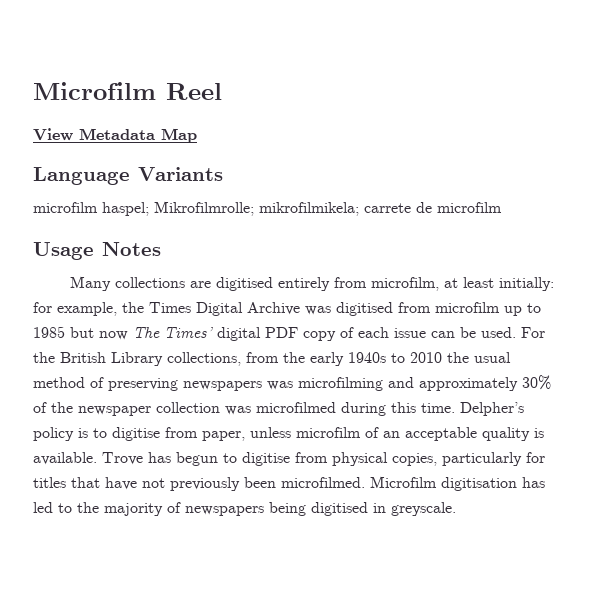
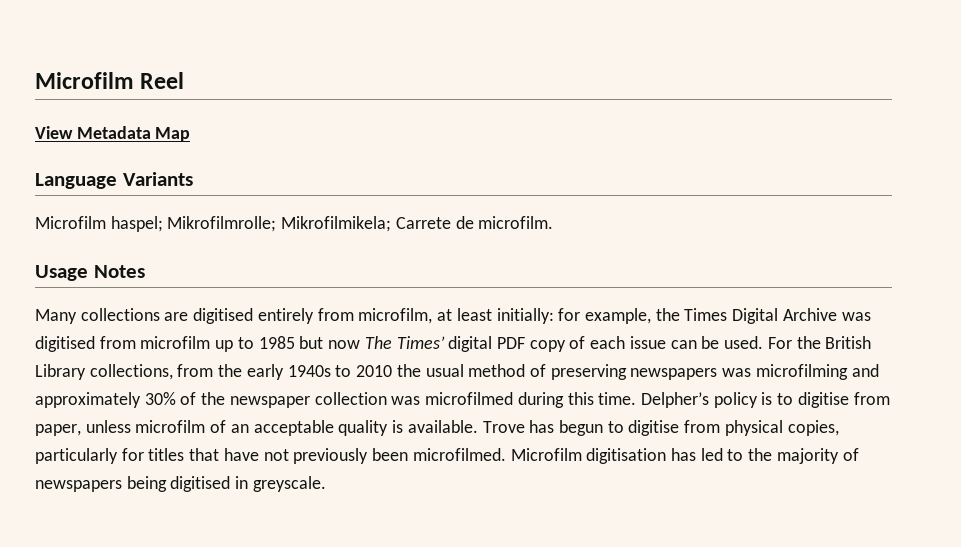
- microfilm haspel; Mikrofilmrolle; mikrofilmikela; carrete de microfilm
+ Microfilm haspel; Mikrofilmrolle; Mikrofilmikela; Carrete de microfilm.

